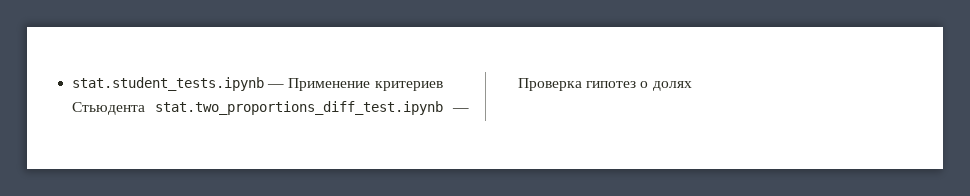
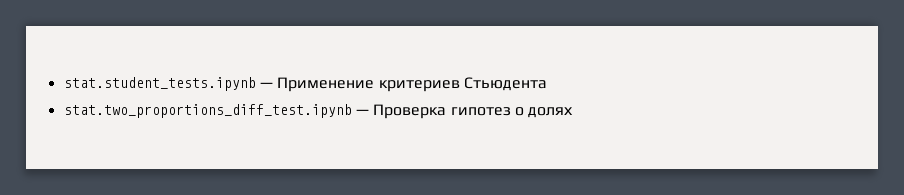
- stat.student_tests.ipynb — Применение критериев Стьюдента stat.two_proportions_diff_test.ipynb — Проверка гипотез о долях
+ stat.student_tests.ipynb — Применение критериев Стьюдента
+ stat.two_proportions_diff_test.ipynb — Проверка гипотез о долях

